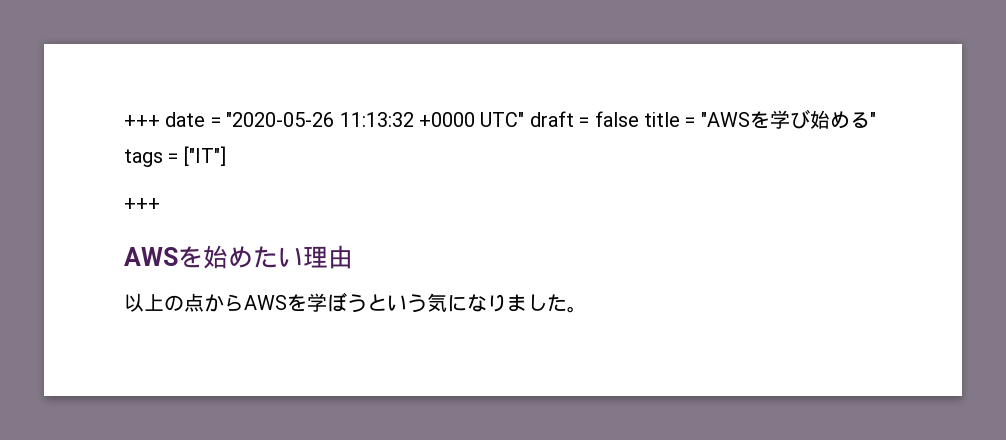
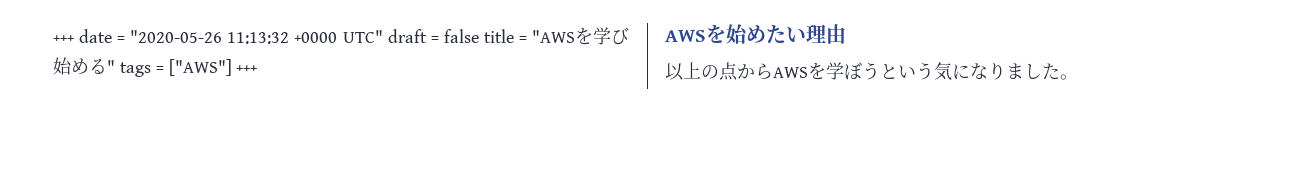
- +++ date = "2020-05-26 11:13:32 +0000 UTC" draft = false title = "AWSを学び始める" tags = ["IT"]
- +++
+ +++ date = "2020-05-26 11:13:32 +0000 UTC" draft = false title = "AWSを学び始める" tags = ["AWS"] +++

